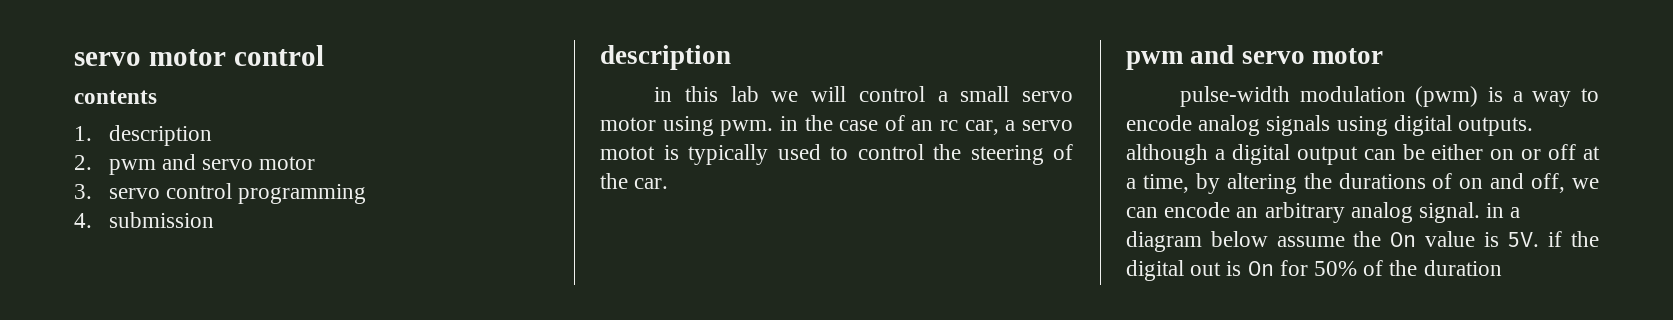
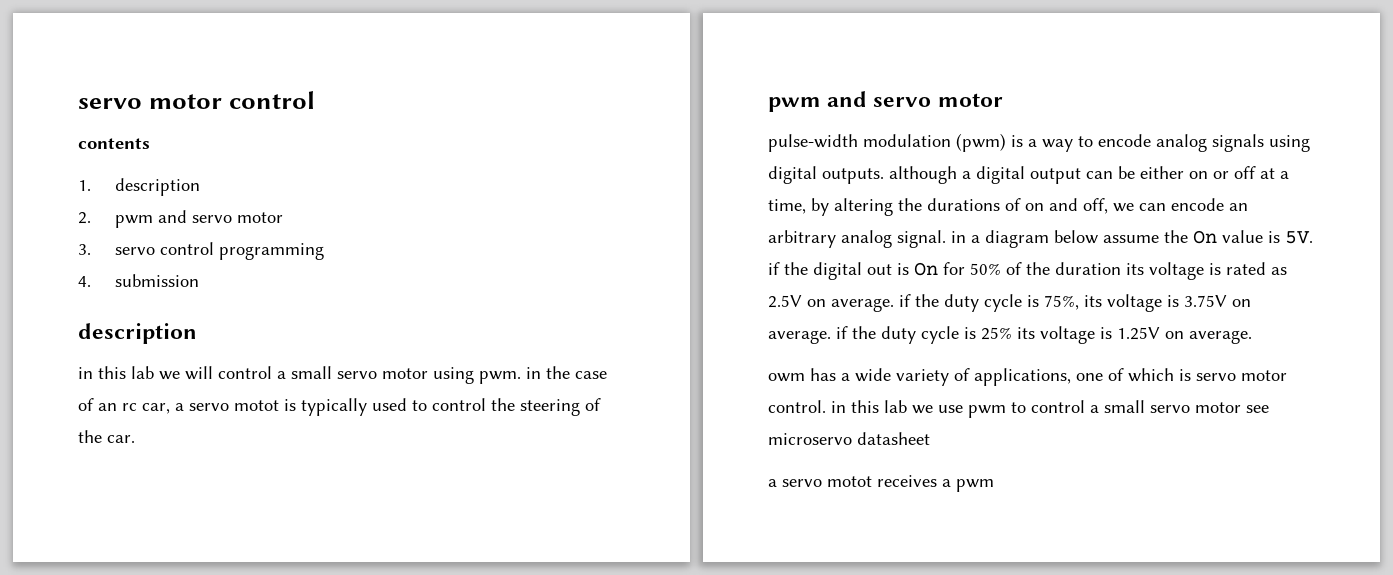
- pulse-width modulation (pwm) is a way to encode analog signals using digital outputs. although a digital output can be either on or off at a time, by altering the durations of on and off, we can encode an arbitrary analog signal. in a diagram below assume the On value is 5V. if the digital out is On for 50% of the duration
+ pulse-width modulation (pwm) is a way to encode analog signals using digital outputs. although a digital output can be either on or off at a time, by altering the durations of on and off, we can encode an arbitrary analog signal. in a diagram below assume the On value is 5V. if the digital out is On for 50% of the duration its voltage is rated as 2.5V on average. if the duty cycle is 75%, its voltage is 3.75V on average. if the duty cycle is 25% its voltage is 1.25V on average.
+ owm has a wide variety of applications, one of which is servo motor control. in this lab we use pwm to control a small servo motor see microservo datasheet
+ a servo motot receives a pwm

